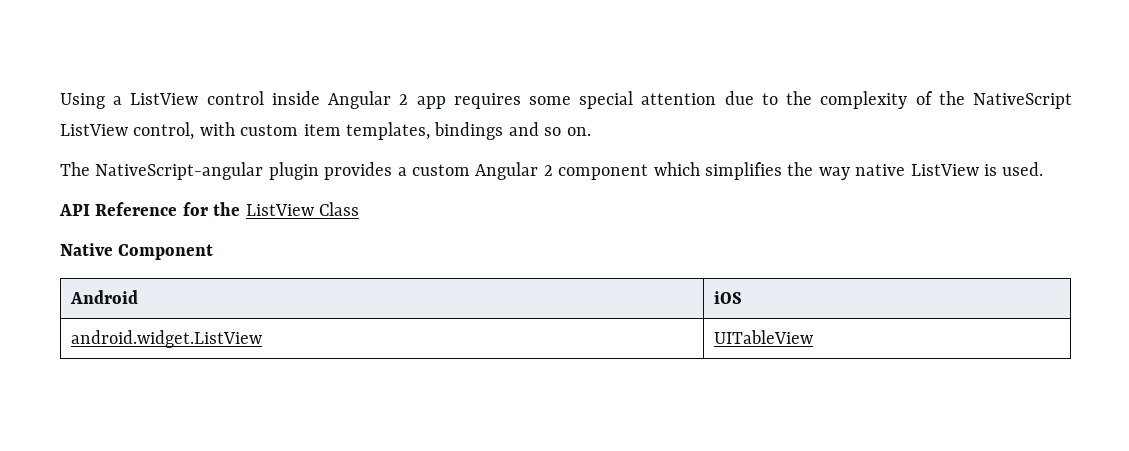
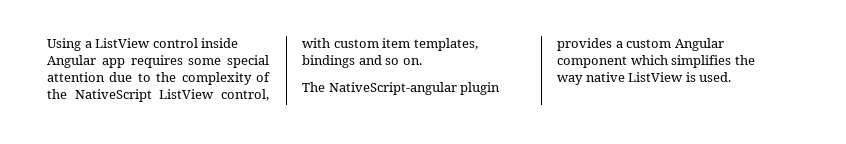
- Using a ListView control inside Angular 2 app requires some special attention due to the complexity of the NativeScript ListView control, with custom item templates, bindings and so on.
+ Using a ListView control inside Angular app requires some special attention due to the complexity of the NativeScript ListView control, with custom item templates, bindings and so on.
- The NativeScript-angular plugin provides a custom Angular 2 component which simplifies the way native ListView is used.
+ The NativeScript-angular plugin provides a custom Angular component which simplifies the way native ListView is used.
- API Reference for the ListView Class
- Native Component
- Android | iOS
- android.widget.ListView | UITableView

